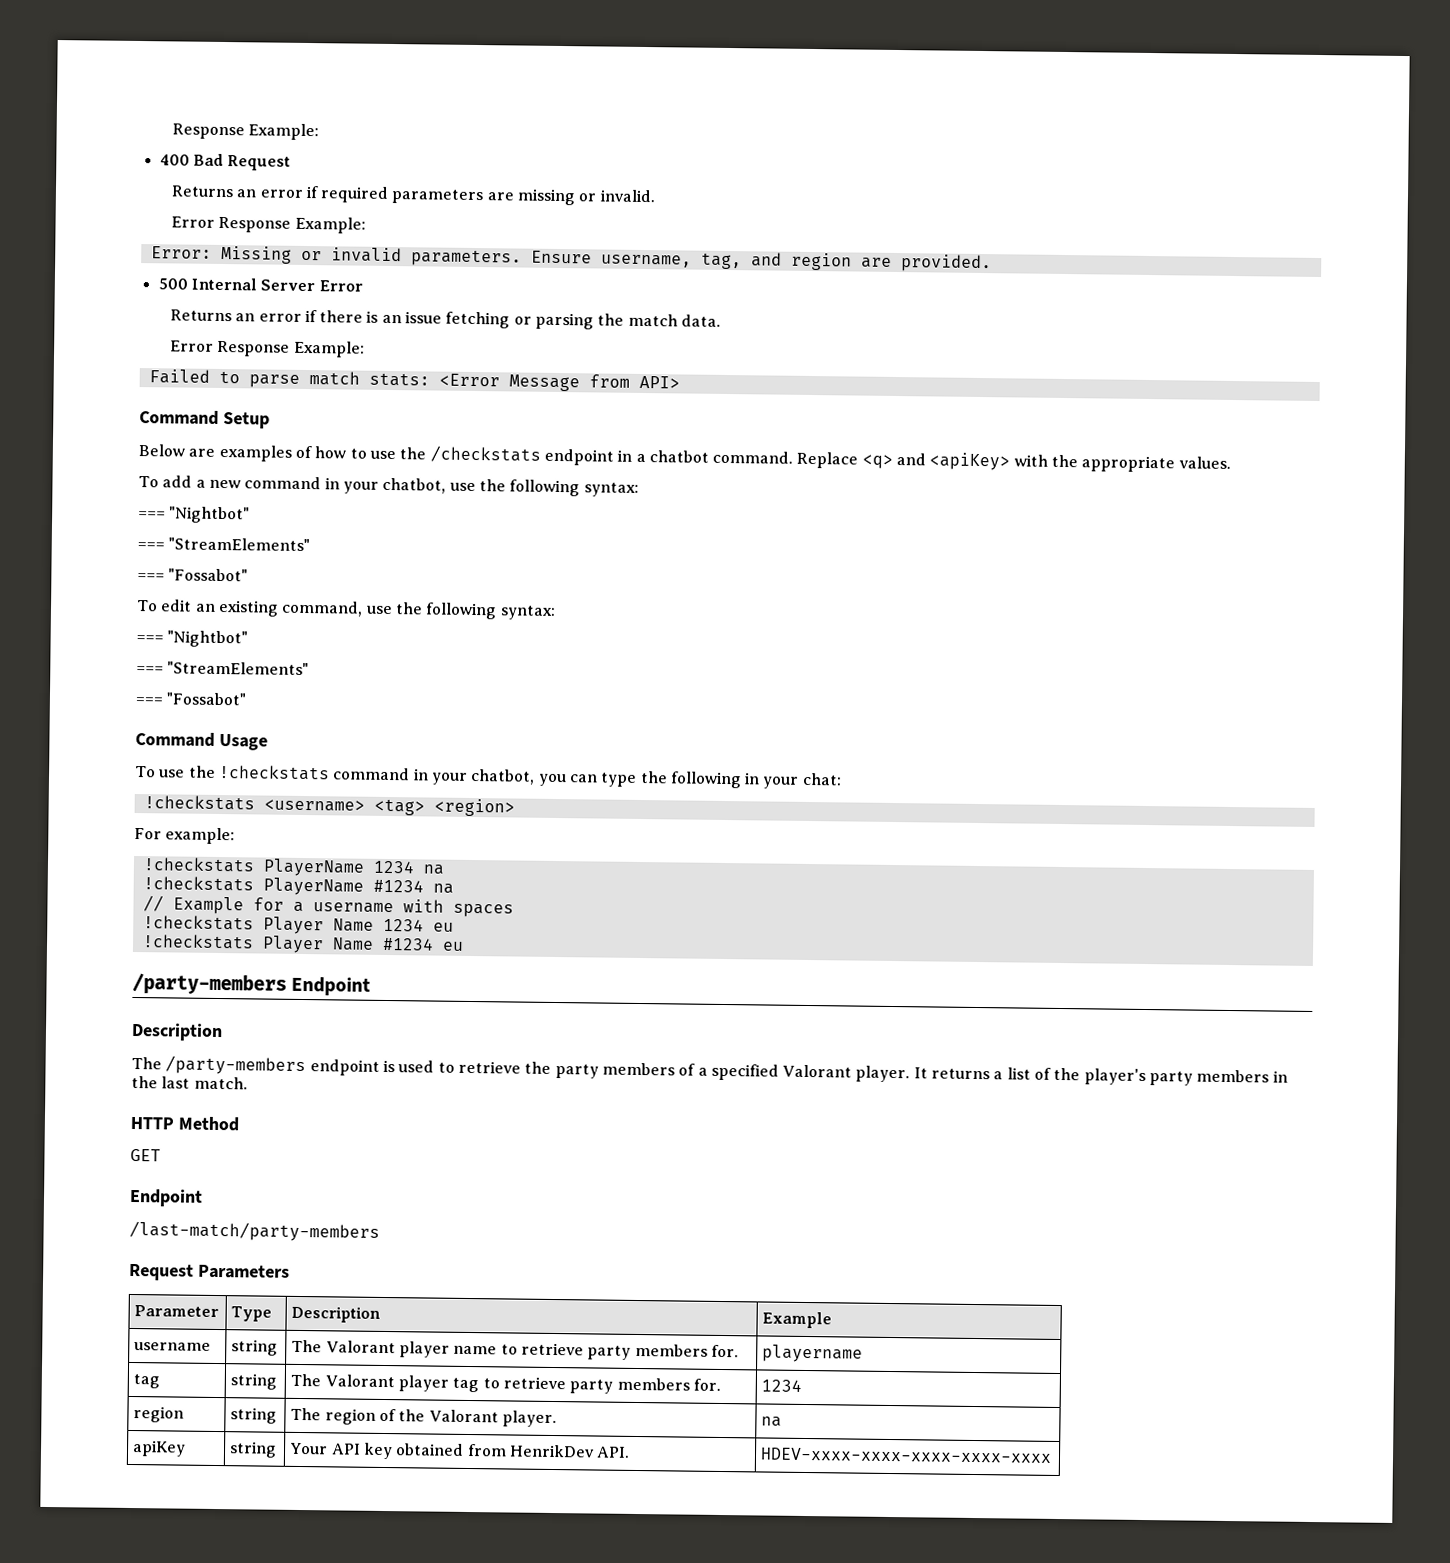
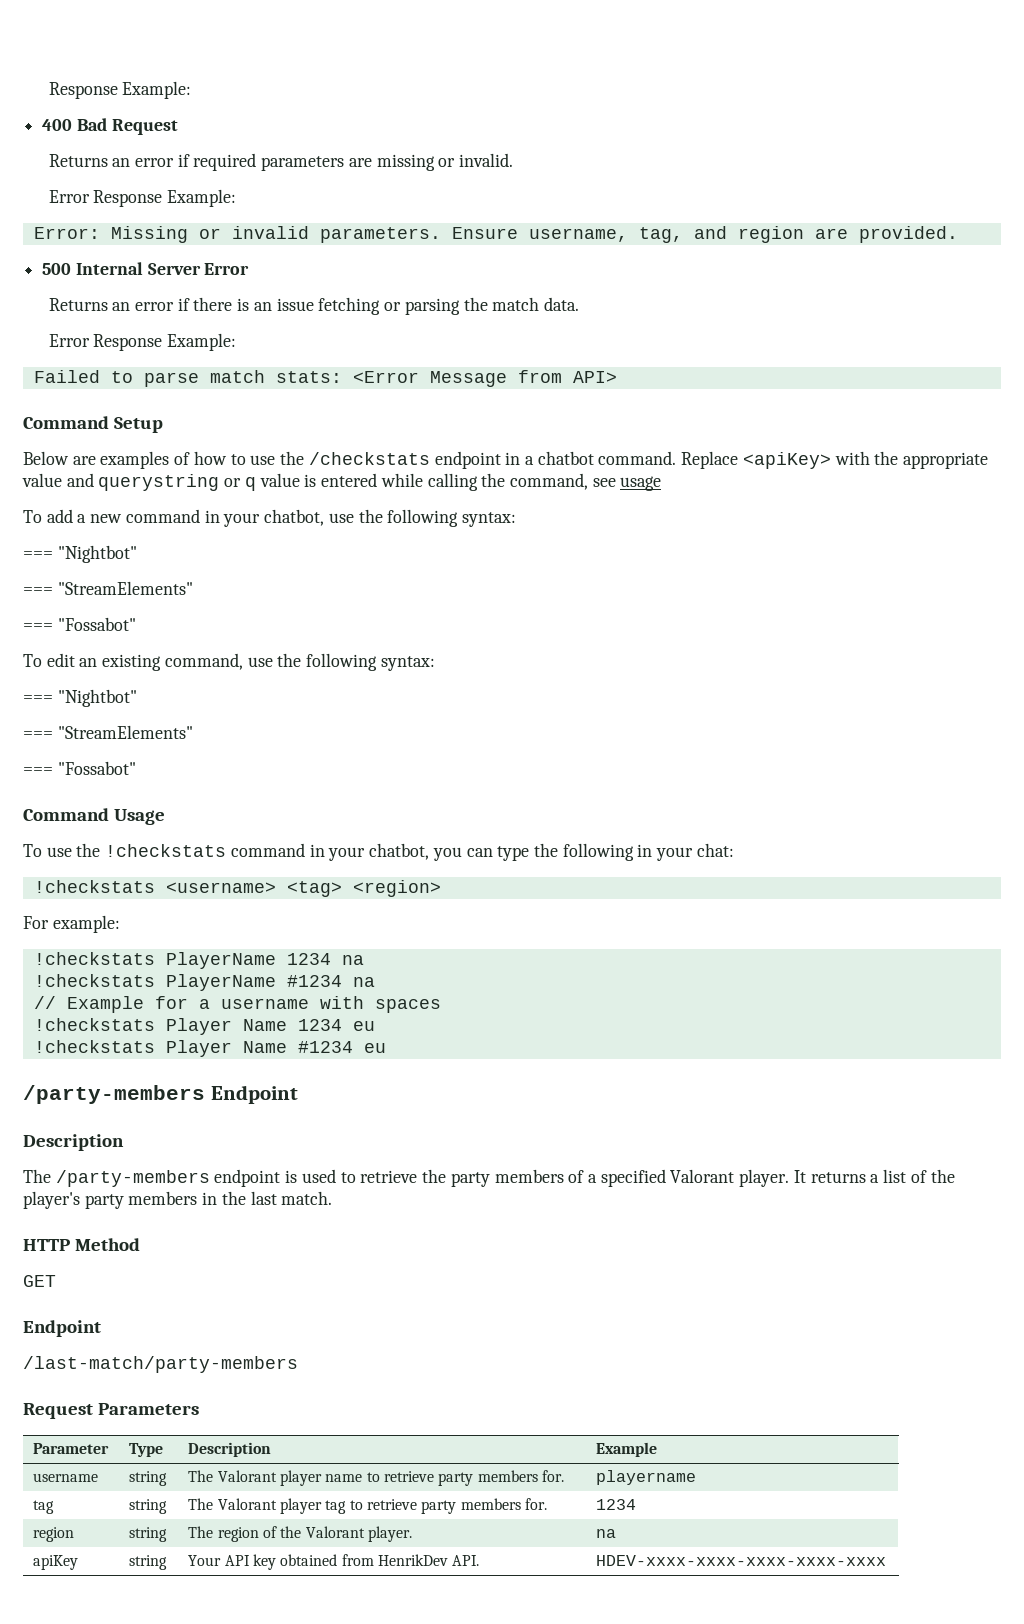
- Replace <q> and <apiKey> with the appropriate values.
+ Replace <apiKey> with the appropriate value and querystring or q value is entered while calling the command, see usage

